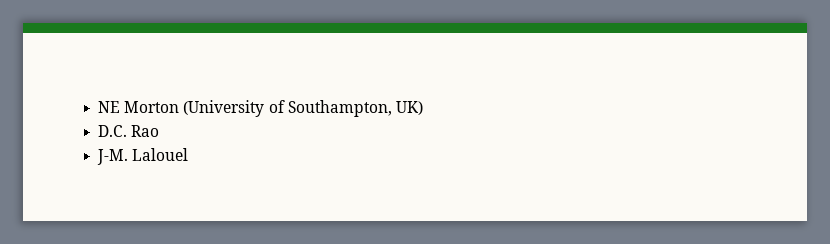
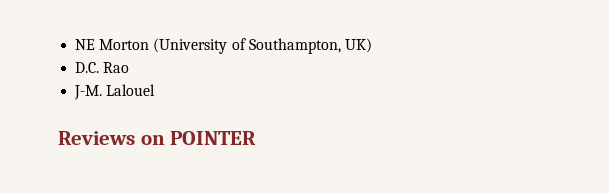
+ Reviews on POINTER

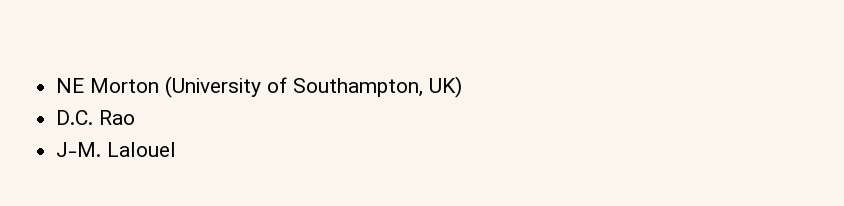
- Reviews on POINTER

